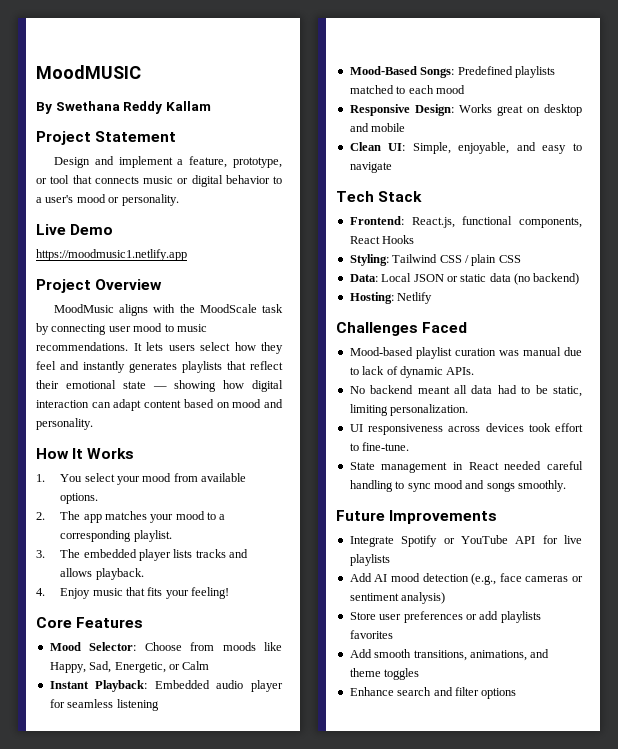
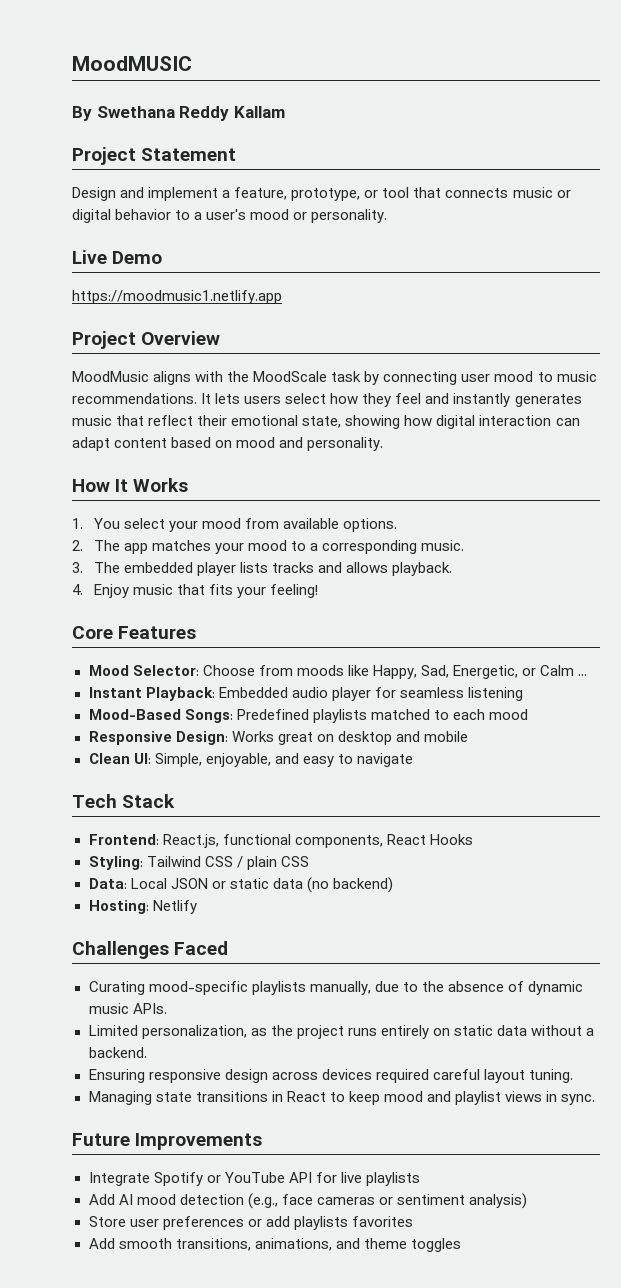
- It lets users select how they feel and instantly generates playlists that reflect their emotional state — showing how digital interaction can adapt content based on mood and personality.
+ It lets users select how they feel and instantly generates music that reflect their emotional state, showing how digital interaction can adapt content based on mood and personality.
- 2. The app matches your mood to a corresponding playlist.
+ 2. The app matches your mood to a corresponding music.
- Mood Selector: Choose from moods like Happy, Sad, Energetic, or Calm
+ Mood Selector: Choose from moods like Happy, Sad, Energetic, or Calm ...
- Mood-based playlist curation was manual due to lack of dynamic APIs.
+ Curating mood-specific playlists manually, due to the absence of dynamic music APIs.
- No backend meant all data had to be static, limiting personalization.
- UI responsiveness across devices took effort to fine-tune.
- State management in React needed careful handling to sync mood and songs smoothly.
+ Limited personalization, as the project runs entirely on static data without a backend.
+ Ensuring responsive design across devices required careful layout tuning.
+ Managing state transitions in React to keep mood and playlist views in sync.
- Enhance search and filter options

